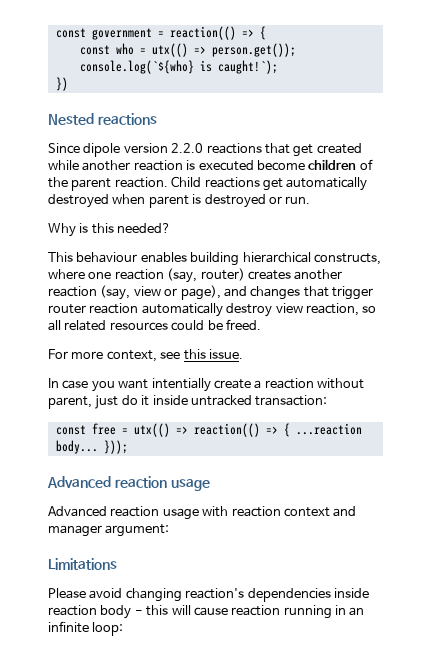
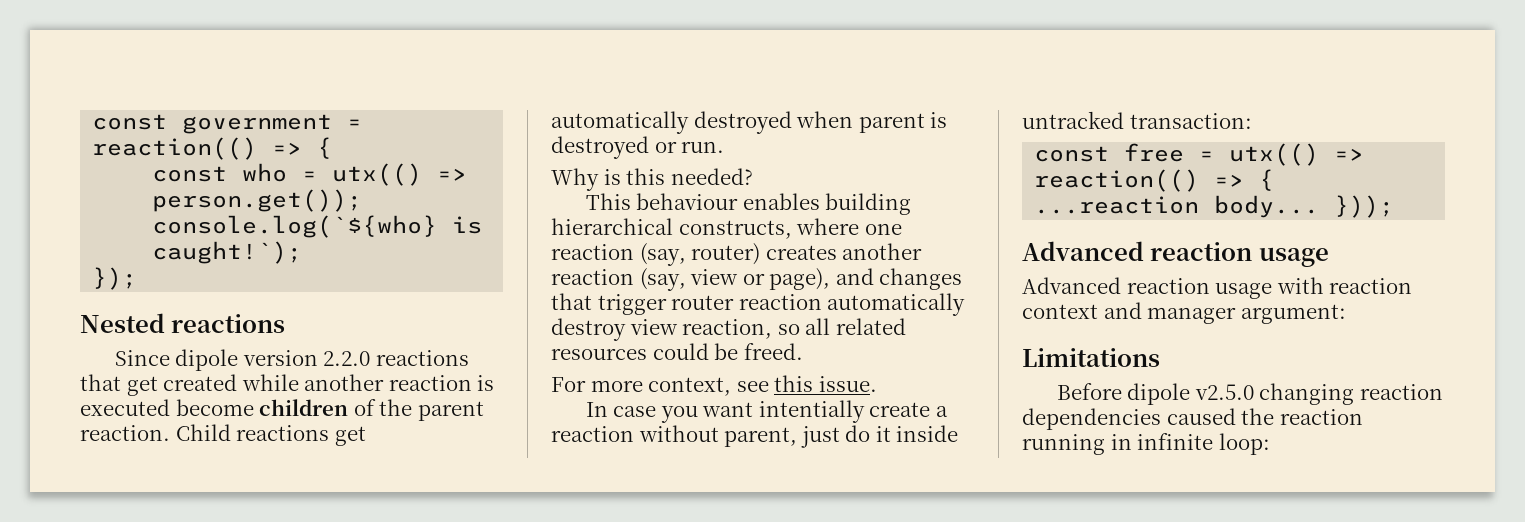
- })
+ });
- Please avoid changing reaction's dependencies inside reaction body - this will cause reaction running in an infinite loop:
+ Before dipole v2.5.0 changing reaction dependencies caused the reaction running in infinite loop:

